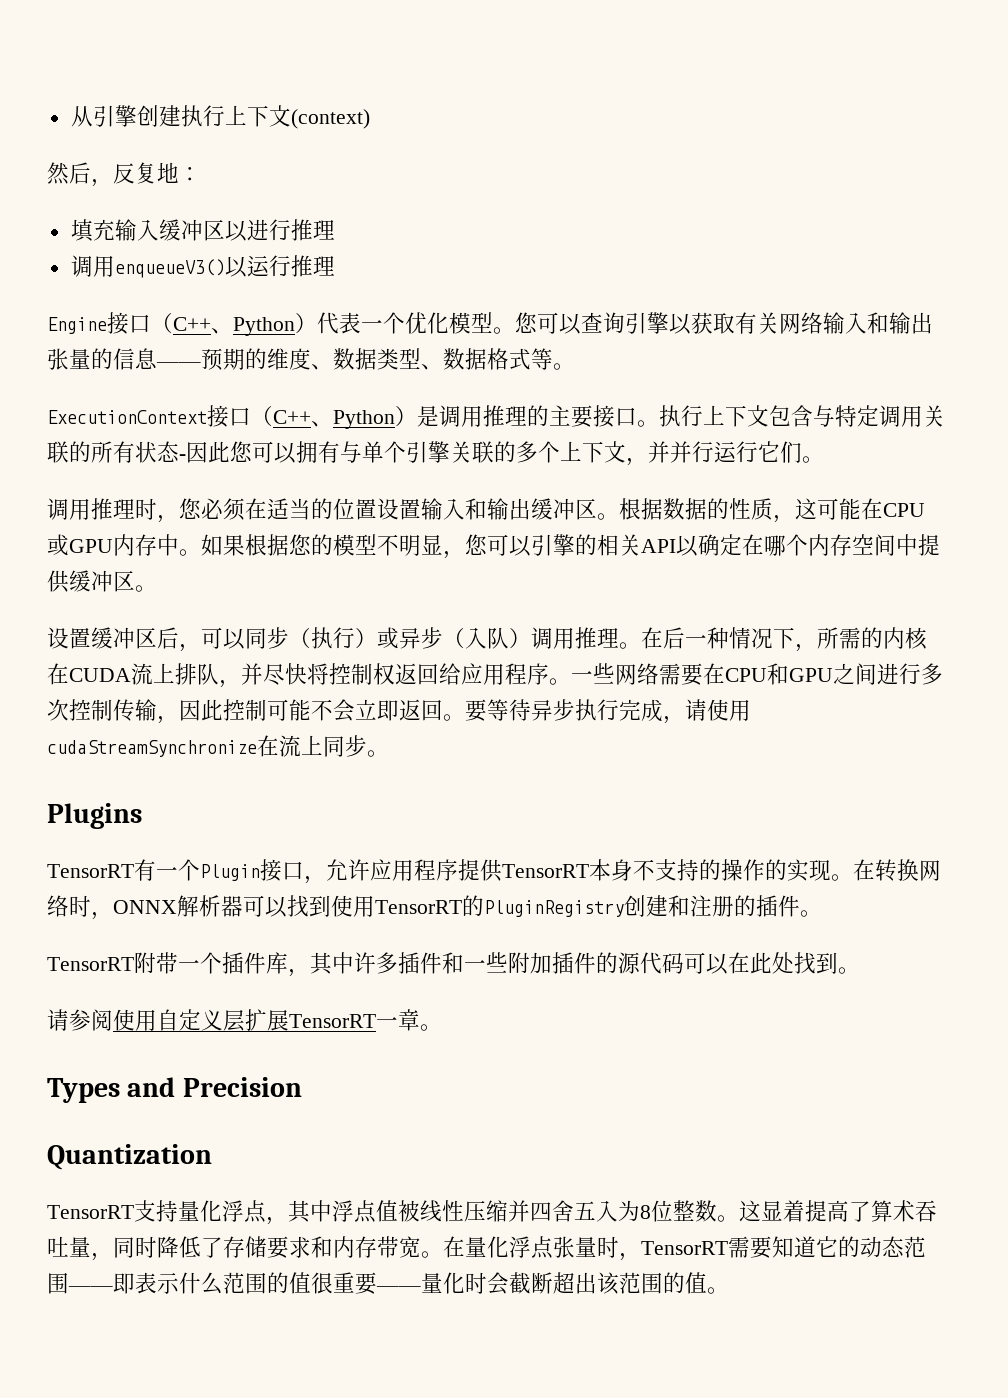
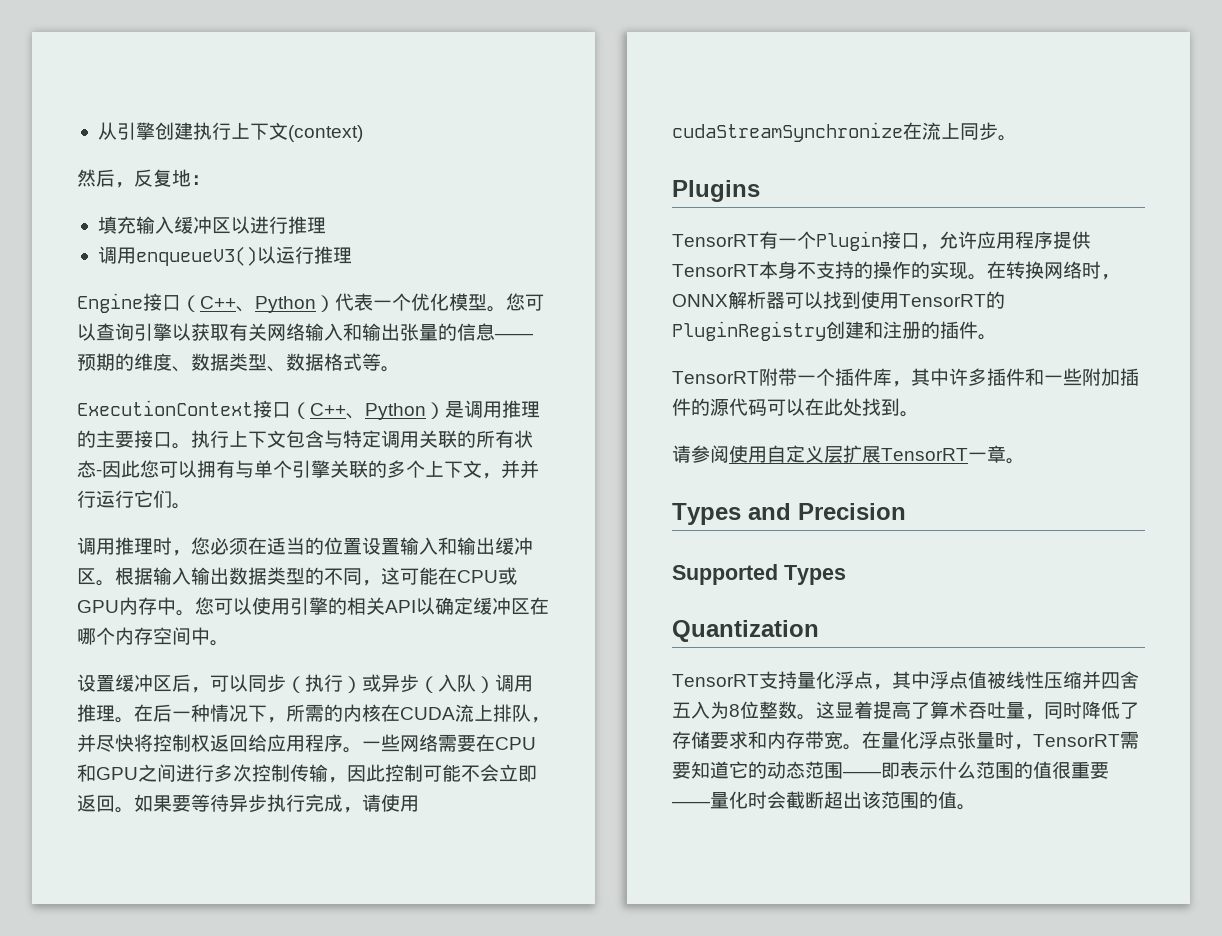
- 根据数据的性质，这可能在CPU或GPU内存中。
+ 根据输入输出数据类型的不同，这可能在CPU或GPU内存中。
- 如果根据您的模型不明显，您可以引擎的相关API以确定在哪个内存空间中提供缓冲区。
+ 您可以使用引擎的相关API以确定缓冲区在哪个内存空间中。
- 要等待异步执行完成，请使用cudaStreamSynchronize在流上同步。
+ 如果要等待异步执行完成，请使用cudaStreamSynchronize在流上同步。
+ Supported Types

